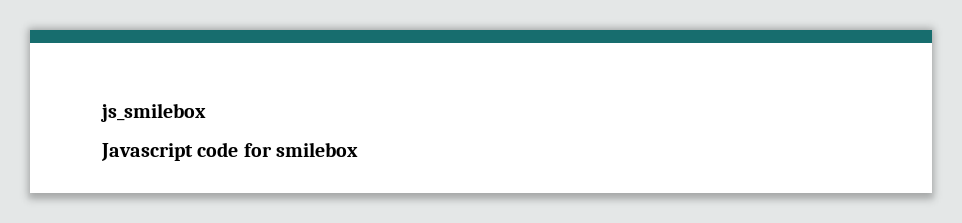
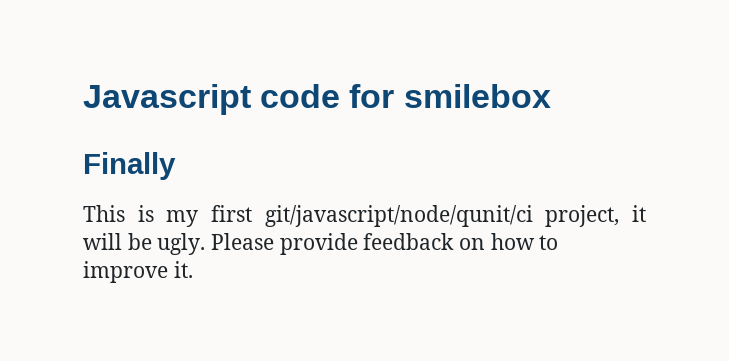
- js_smilebox
+ Finally
+ This is my first git/javascript/node/qunit/ci project, it will be ugly. Please provide feedback on how to improve it.

